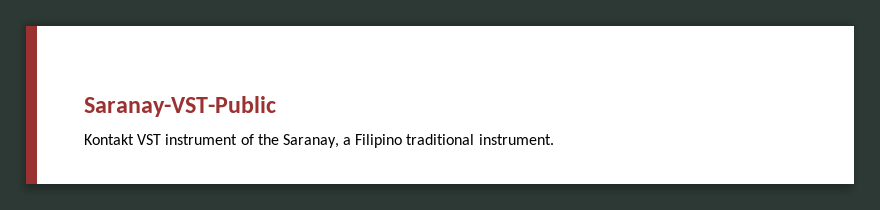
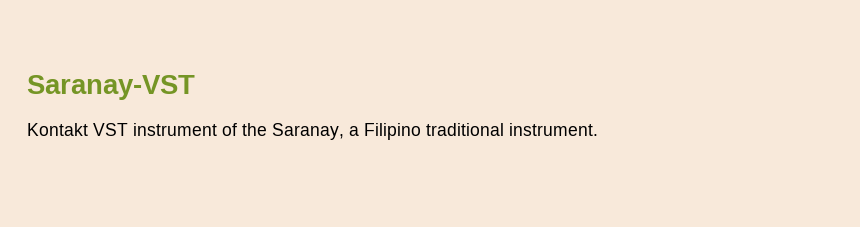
- Saranay-VST-Public
+ Saranay-VST

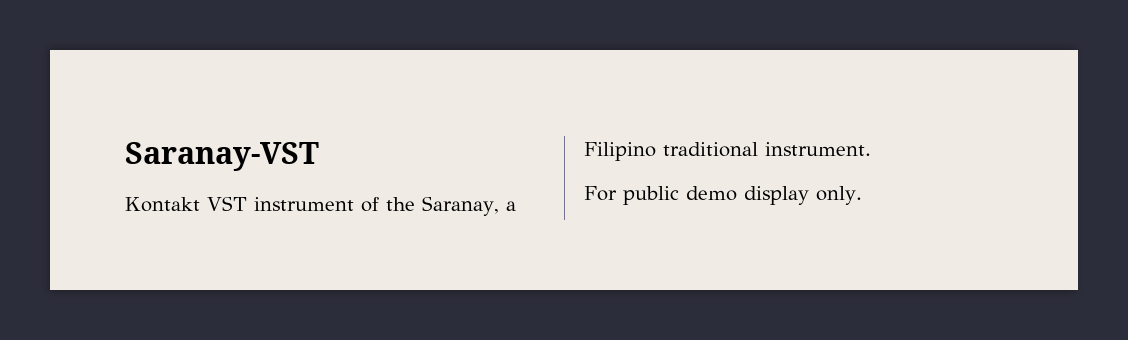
+ For public demo display only.

